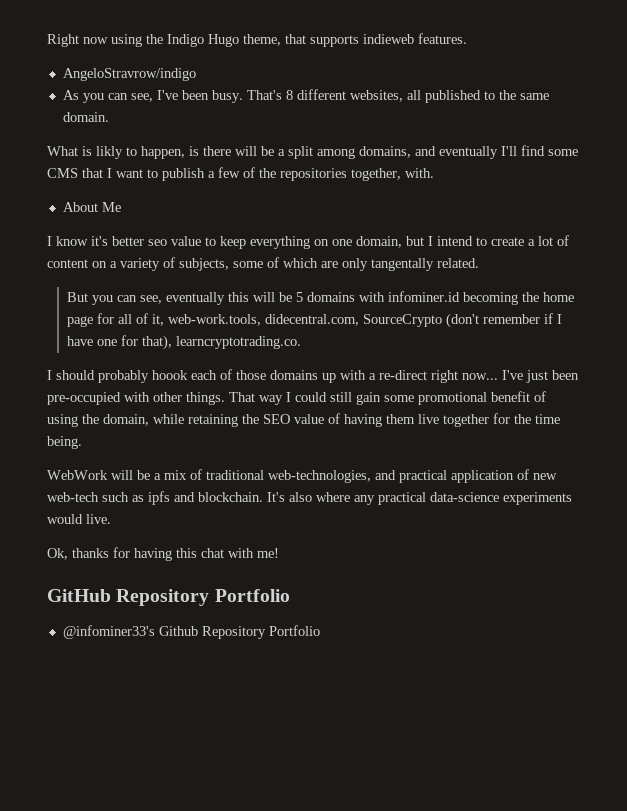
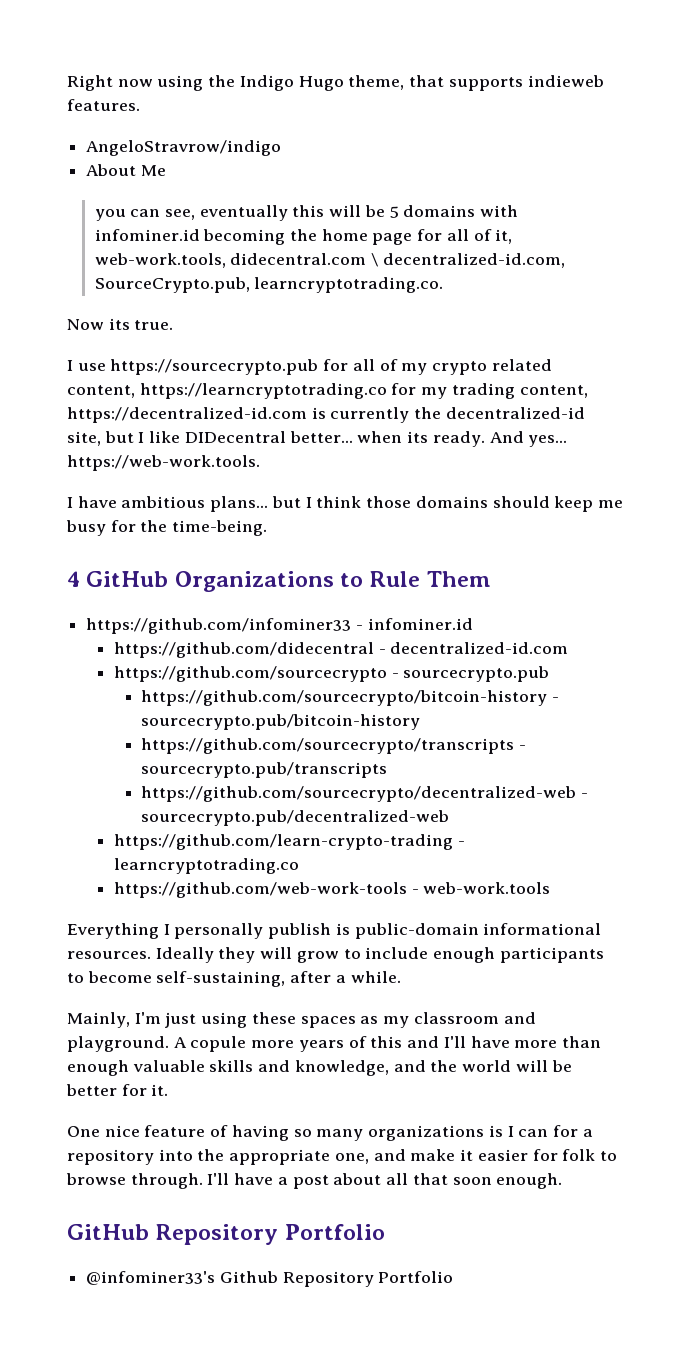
- As you can see, I've been busy. That's 8 different websites, all published to the same domain.
- What is likly to happen, is there will be a split among domains, and eventually I'll find some CMS that I want to publish a few of the repositories together, with.
  About Me
- I know it's better seo value to keep everything on one domain, but I intend to create a lot of content on a variety of subjects, some of which are only tangentally related.
- But you can see, eventually this will be 5 domains with infominer.id becoming the home page for all of it, web-work.tools, didecentral.com, SourceCrypto (don't remember if I have one for that), learncryptotrading.co.
- I should probably hoook each of those domains up with a re-direct right now... I've just been pre-occupied with other things. That way I could still gain some promotional benefit of using the domain, while retaining the SEO value of having them live together for the time being.
- WebWork will be a mix of traditional web-technologies, and practical application of new web-tech such as ipfs and blockchain. It's also where any practical data-science experiments would live.
- Ok, thanks for having this chat with me!
+ you can see, eventually this will be 5 domains with infominer.id becoming the home page for all of it, web-work.tools, didecentral.com \ decentralized-id.com, SourceCrypto.pub, learncryptotrading.co.
+ Now its true.
+ I use https://sourcecrypto.pub for all of my crypto related content, https://learncryptotrading.co for my trading content, https://decentralized-id.com is currently the decentralized-id site, but I like DIDecentral better... when its ready. And yes... https://web-work.tools.
+ I have ambitious plans... but I think those domains should keep me busy for the time-being.
+ 4 GitHub Organizations to Rule Them
+ https://github.com/infominer33 - infominer.id
+ https://github.com/didecentral - decentralized-id.com
+ https://github.com/sourcecrypto - sourcecrypto.pub
+ https://github.com/sourcecrypto/bitcoin-history - sourcecrypto.pub/bitcoin-history
+ https://github.com/sourcecrypto/transcripts - sourcecrypto.pub/transcripts
+ https://github.com/sourcecrypto/decentralized-web - sourcecrypto.pub/decentralized-web
+ https://github.com/learn-crypto-trading - learncryptotrading.co
+ https://github.com/web-work-tools - web-work.tools
+ Everything I personally publish is public-domain informational resources. Ideally they will grow to include enough participants to become self-sustaining, after a while.
+ Mainly, I'm just using these spaces as my classroom and playground. A copule more years of this and I'll have more than enough valuable skills and knowledge, and the world will be better for it.
+ One nice feature of having so many organizations is I can for a repository into the appropriate one, and make it easier for folk to browse through. I'll have a post about all that soon enough.

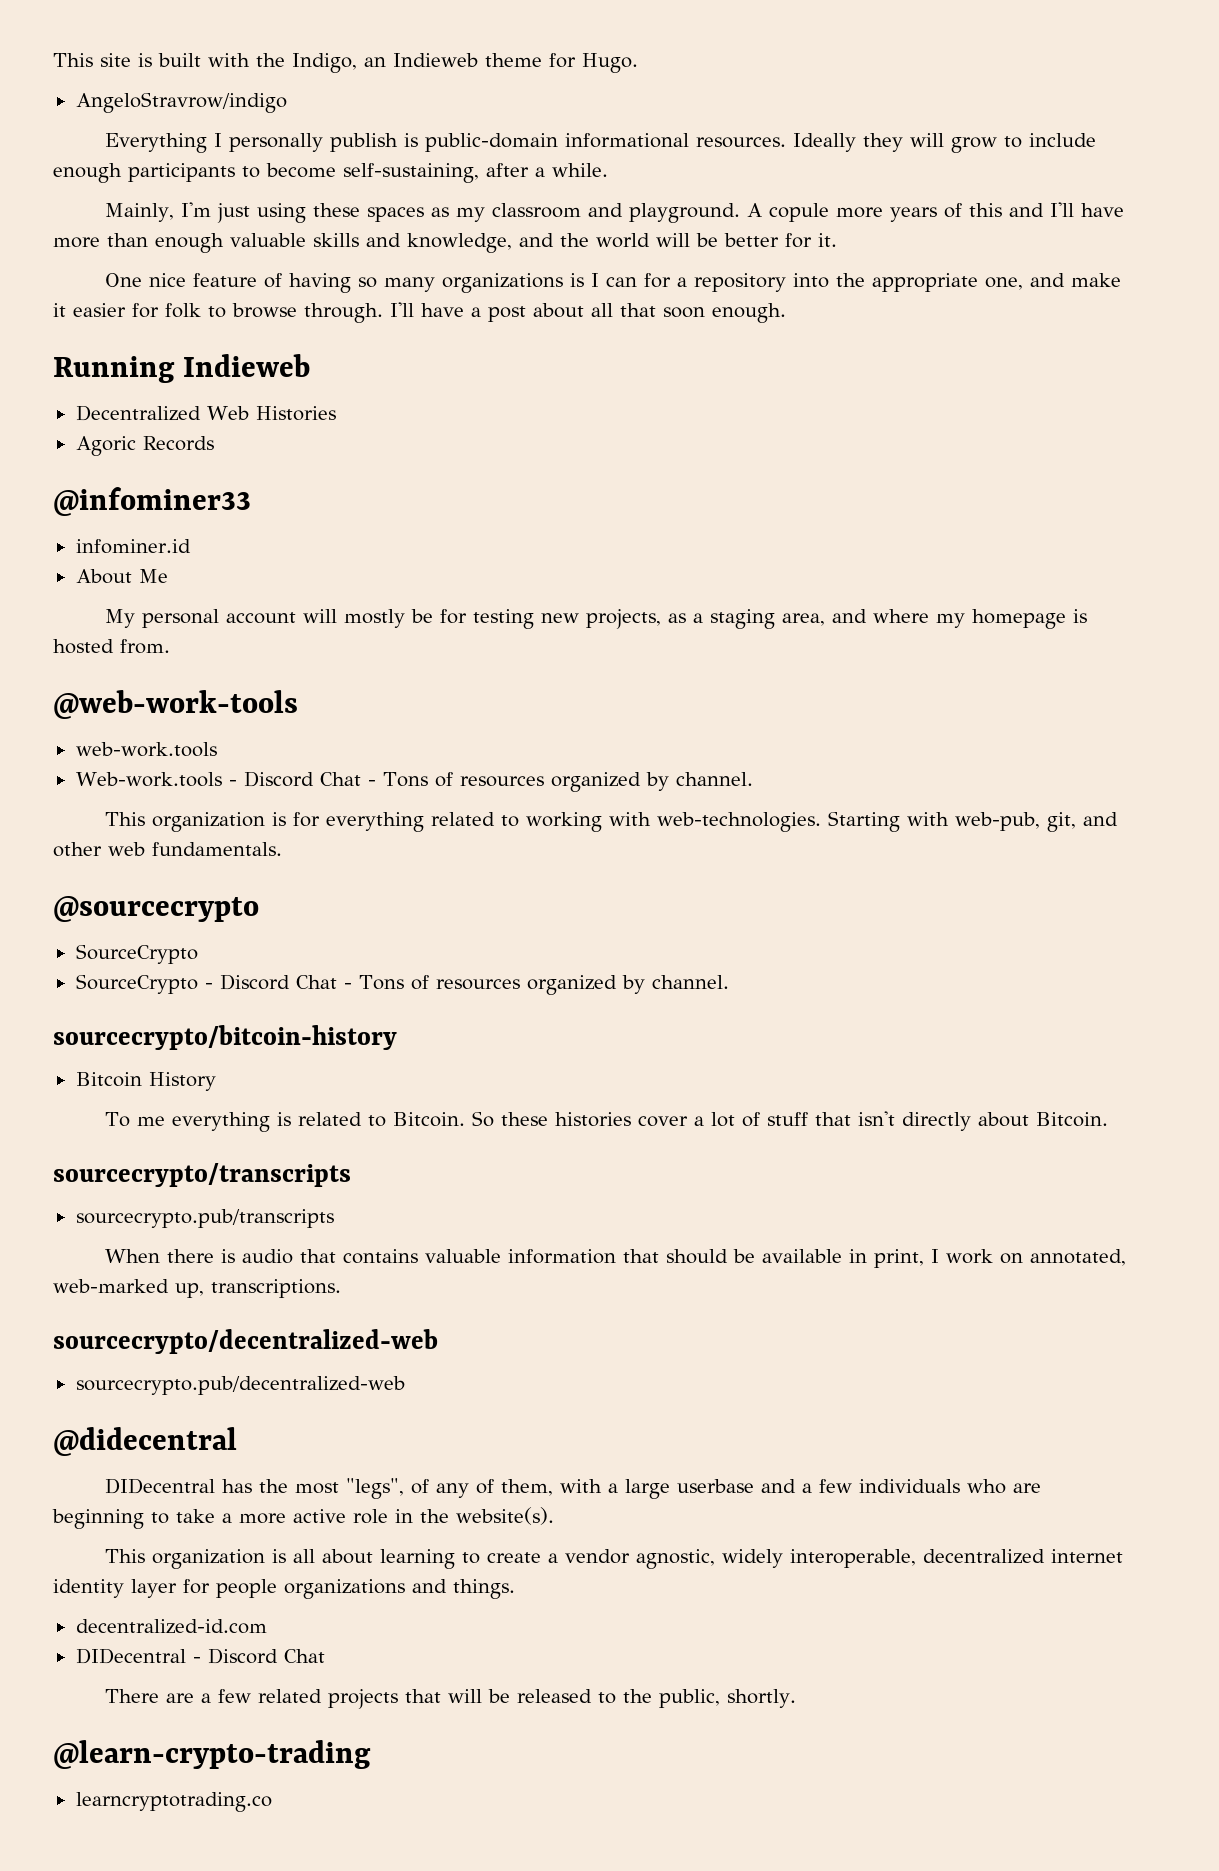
- Right now using the Indigo Hugo theme, that supports indieweb features.
+ This site is built with the Indigo, an Indieweb theme for Hugo.
  AngeloStravrow/indigo
- About Me
- you can see, eventually this will be 5 domains with infominer.id becoming the home page for all of it, web-work.tools, didecentral.com \ decentralized-id.com, SourceCrypto.pub, learncryptotrading.co.
- Now its true.
- I use https://sourcecrypto.pub for all of my crypto related content, https://learncryptotrading.co for my trading content, https://decentralized-id.com is currently the decentralized-id site, but I like DIDecentral better... when its ready. And yes... https://web-work.tools.
- I have ambitious plans... but I think those domains should keep me busy for the time-being.
- 4 GitHub Organizations to Rule Them
- https://github.com/infominer33 - infominer.id
- https://github.com/didecentral - decentralized-id.com
- https://github.com/sourcecrypto - sourcecrypto.pub
- https://github.com/sourcecrypto/bitcoin-history - sourcecrypto.pub/bitcoin-history
- https://github.com/sourcecrypto/transcripts - sourcecrypto.pub/transcripts
- https://github.com/sourcecrypto/decentralized-web - sourcecrypto.pub/decentralized-web
- https://github.com/learn-crypto-trading - learncryptotrading.co
- https://github.com/web-work-tools - web-work.tools
- GitHub Repository Portfolio
- @infominer33's Github Repository Portfolio
+ Running Indieweb
+ Decentralized Web Histories
+ Agoric Records
+ @infominer33
+ infominer.id
+ About Me
+ My personal account will mostly be for testing new projects, as a staging area, and where my homepage is hosted from.
+ @web-work-tools
+ web-work.tools
+ Web-work.tools - Discord Chat - Tons of resources organized by channel.
+ This organization is for everything related to working with web-technologies. Starting with web-pub, git, and other web fundamentals.
+ @sourcecrypto
+ SourceCrypto
+ SourceCrypto - Discord Chat - Tons of resources organized by channel.
+ sourcecrypto/bitcoin-history
+ Bitcoin History
+ To me everything is related to Bitcoin. So these histories cover a lot of stuff that isn't directly about Bitcoin.
+ sourcecrypto/transcripts
+ sourcecrypto.pub/transcripts
+ When there is audio that contains valuable information that should be available in print, I work on annotated, web-marked up, transcriptions.
+ sourcecrypto/decentralized-web
+ sourcecrypto.pub/decentralized-web
+ @didecentral
+ DIDecentral has the most "legs", of any of them, with a large userbase and a few individuals who are beginning to take a more active role in the website(s).
+ This organization is all about learning to create a vendor agnostic, widely interoperable, decentralized internet identity layer for people organizations and things.
+ decentralized-id.com
+ DIDecentral - Discord Chat
+ There are a few related projects that will be released to the public, shortly.
+ @learn-crypto-trading
+ learncryptotrading.co

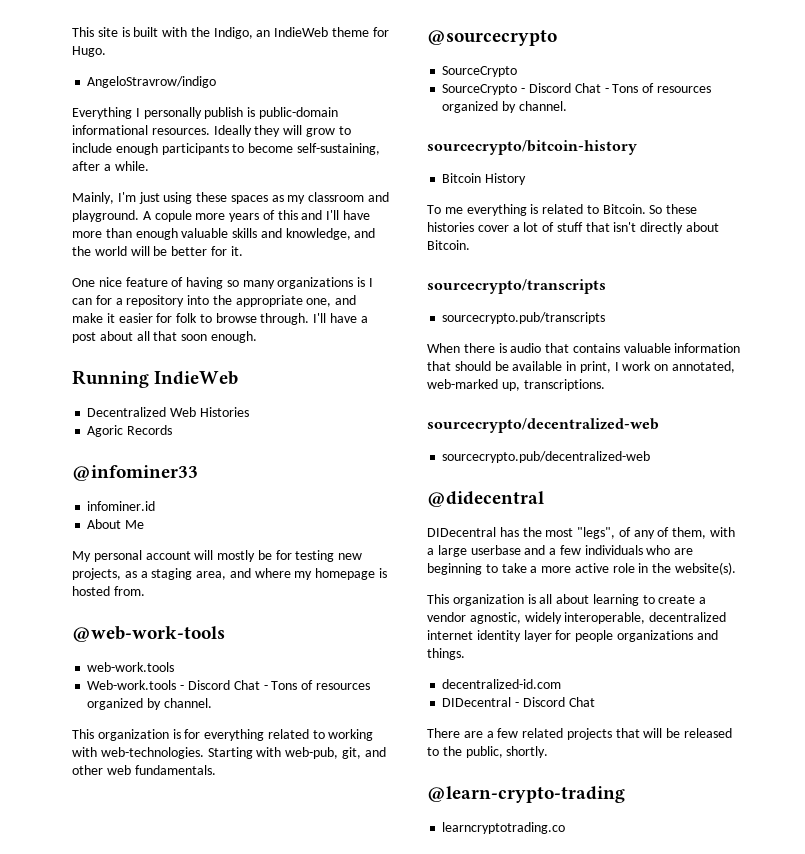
- This site is built with the Indigo, an Indieweb theme for Hugo.
+ This site is built with the Indigo, an IndieWeb theme for Hugo.
- Running Indieweb
+ Running IndieWeb

